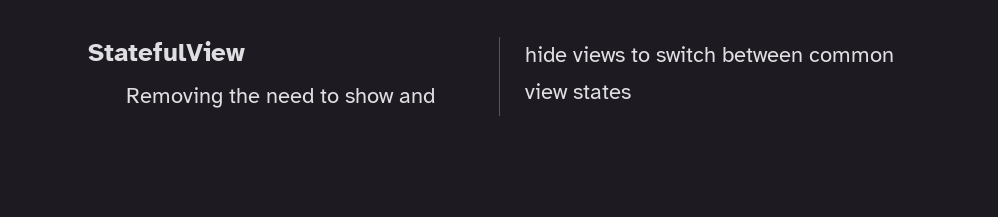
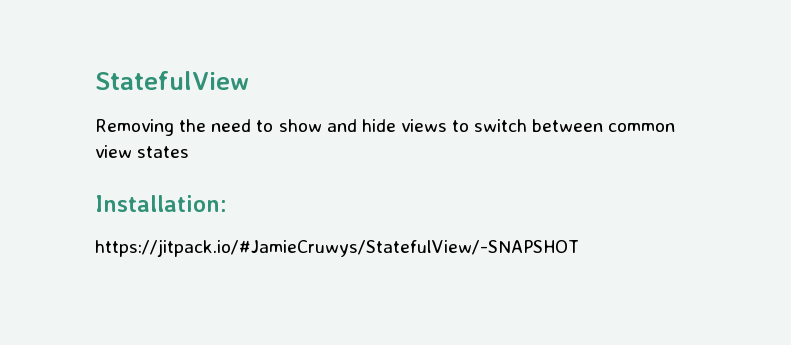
+ Installation:
+ https://jitpack.io/#JamieCruwys/StatefulView/-SNAPSHOT

